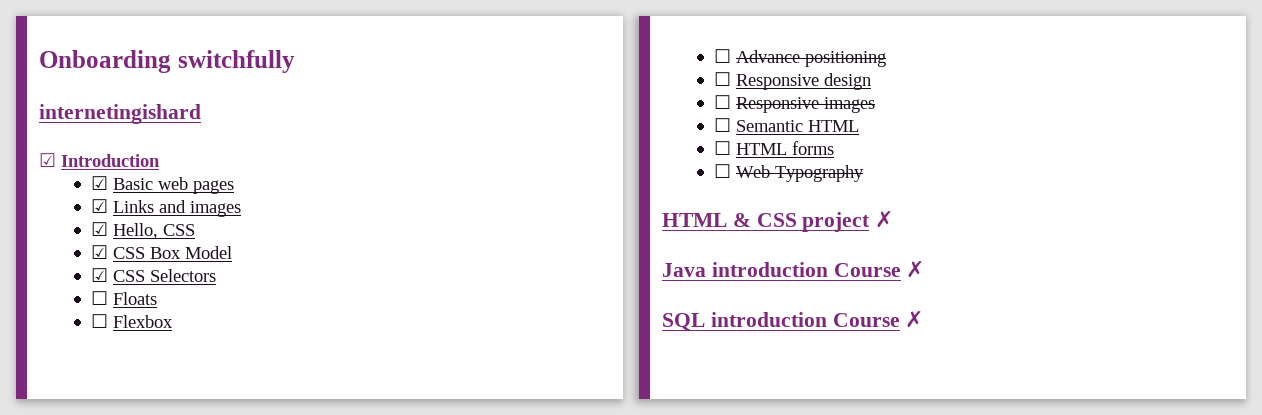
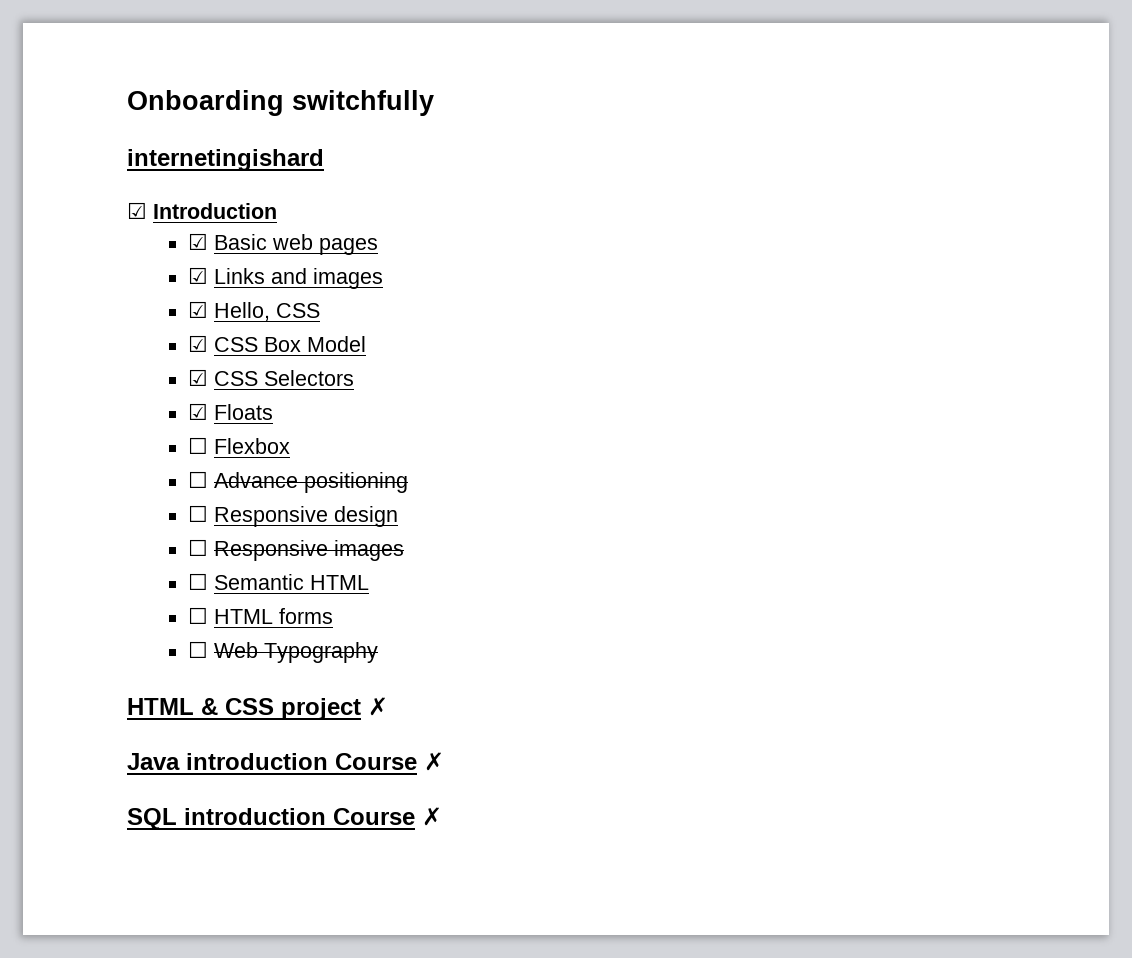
- ☐ Floats
+ ☑ Floats

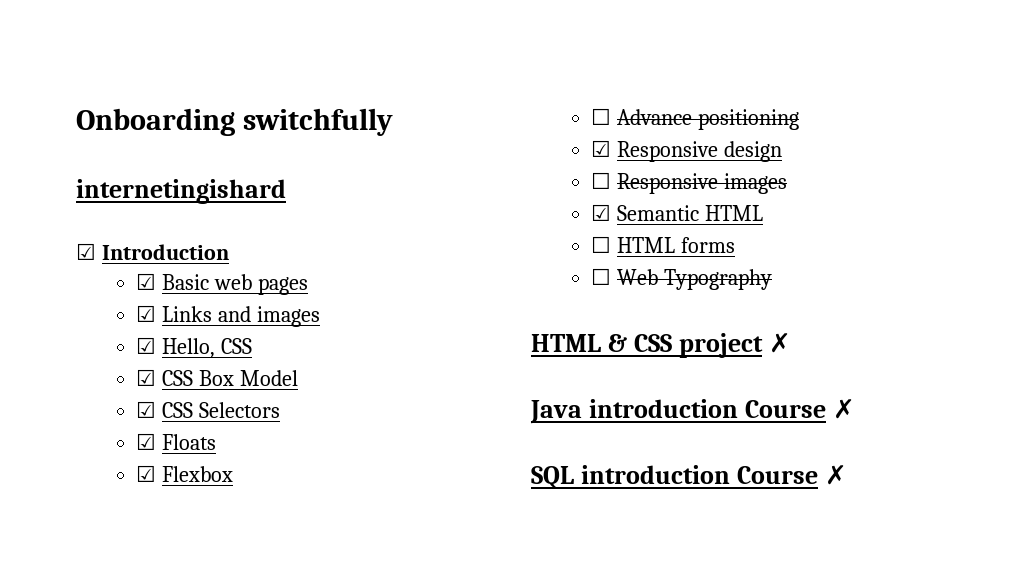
- ☐ Flexbox
+ ☑ Flexbox
- ☐ Responsive design
+ ☑ Responsive design
- ☐ Semantic HTML
+ ☑ Semantic HTML

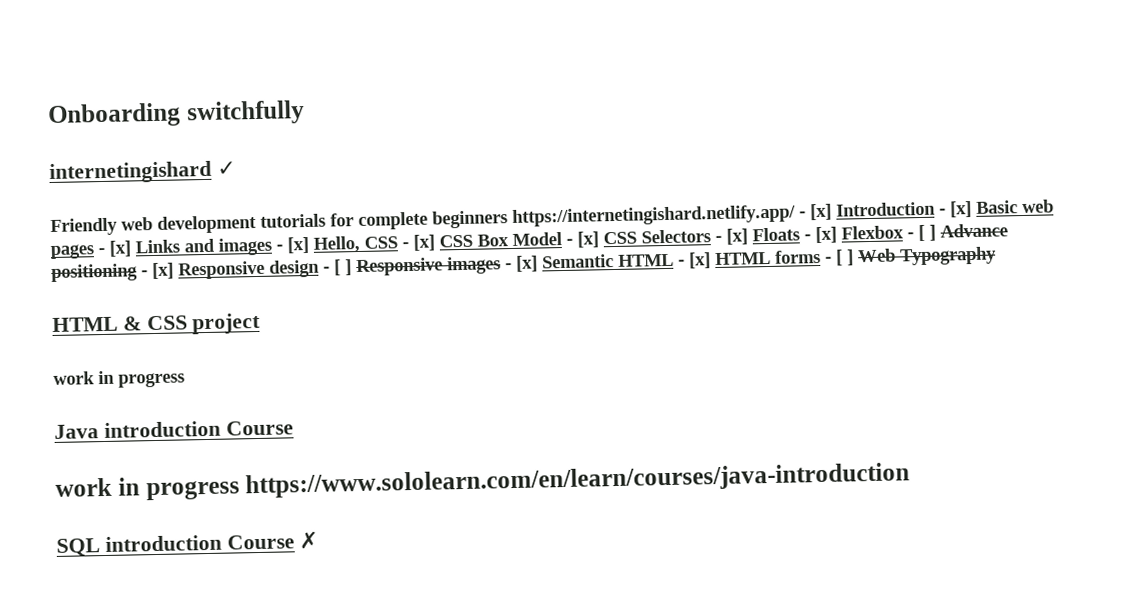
- internetingishard
- ☑ Introduction
- ☑ Basic web pages
- ☑ Links and images
- ☑ Hello, CSS
- ☑ CSS Box Model
- ☑ CSS Selectors
- ☑ Floats
- ☑ Flexbox
- ☐ Advance positioning
- ☑ Responsive design
- ☐ Responsive images
- ☑ Semantic HTML
- ☐ HTML forms
- ☐ Web Typography
+ internetingishard ✓
+ Friendly web development tutorials for complete beginners https://internetingishard.netlify.app/ - [x] Introduction - [x] Basic web pages - [x] Links and images - [x] Hello, CSS - [x] CSS Box Model - [x] CSS Selectors - [x] Floats - [x] Flexbox - [ ] Advance positioning - [x] Responsive design - [ ] Responsive images - [x] Semantic HTML - [x] HTML forms - [ ] Web Typography
- HTML & CSS project ✗
+ HTML & CSS project
+ work in progress
- Java introduction Course ✗
+ Java introduction Course
+ work in progress https://www.sololearn.com/en/learn/courses/java-introduction

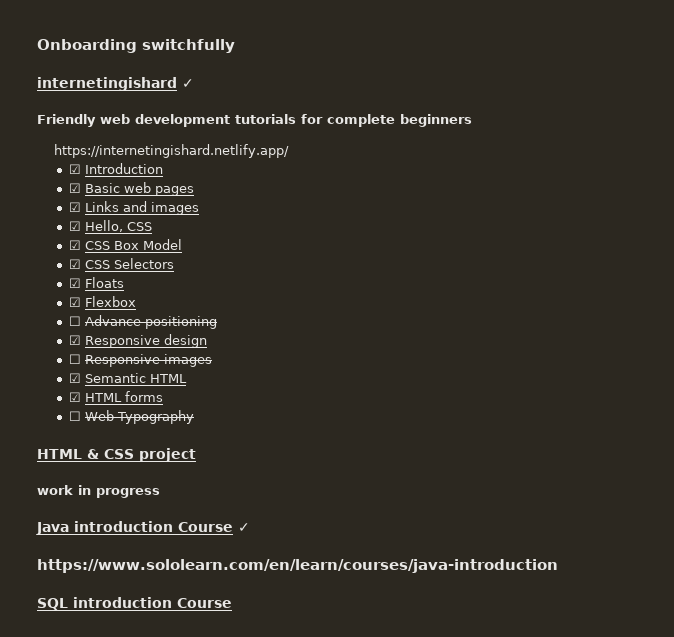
- Friendly web development tutorials for complete beginners https://internetingishard.netlify.app/ - [x] Introduction - [x] Basic web pages - [x] Links and images - [x] Hello, CSS - [x] CSS Box Model - [x] CSS Selectors - [x] Floats - [x] Flexbox - [ ] Advance positioning - [x] Responsive design - [ ] Responsive images - [x] Semantic HTML - [x] HTML forms - [ ] Web Typography
+ Friendly web development tutorials for complete beginners
+ https://internetingishard.netlify.app/
+ ☑ Introduction
+ ☑ Basic web pages
+ ☑ Links and images
+ ☑ Hello, CSS
+ ☑ CSS Box Model
+ ☑ CSS Selectors
+ ☑ Floats
+ ☑ Flexbox
+ ☐ Advance positioning
+ ☑ Responsive design
+ ☐ Responsive images
+ ☑ Semantic HTML
+ ☑ HTML forms
+ ☐ Web Typography
- Java introduction Course
- work in progress https://www.sololearn.com/en/learn/courses/java-introduction
+ Java introduction Course ✓
+ https://www.sololearn.com/en/learn/courses/java-introduction
- SQL introduction Course ✗
+ SQL introduction Course

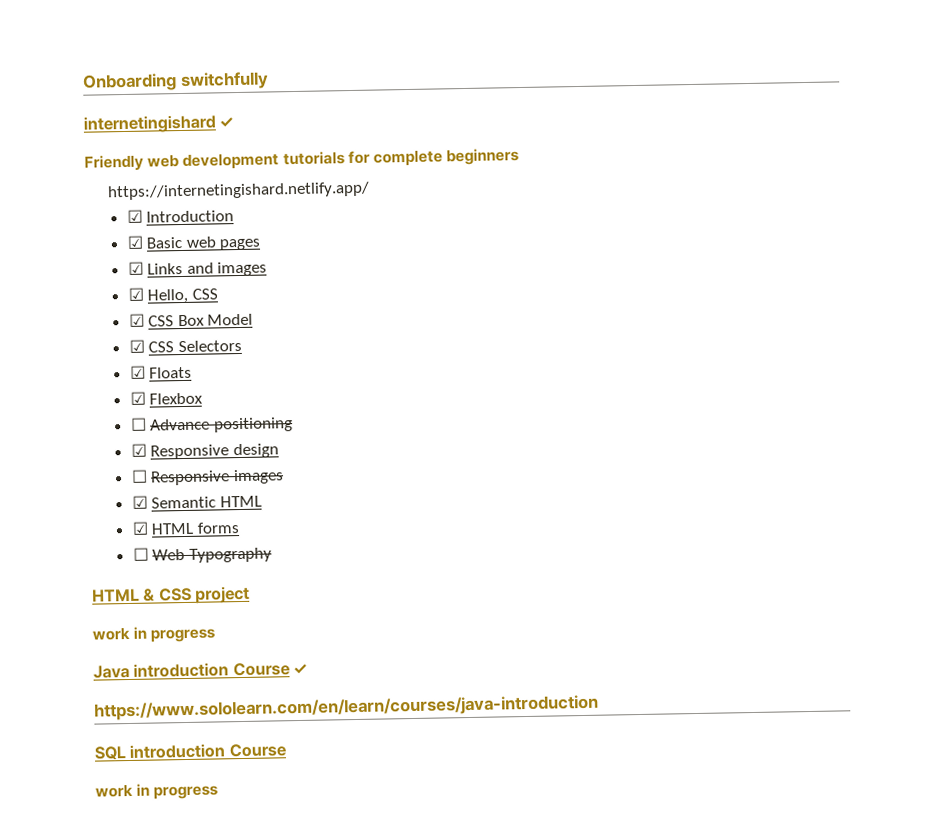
  SQL introduction Course
+ work in progress

